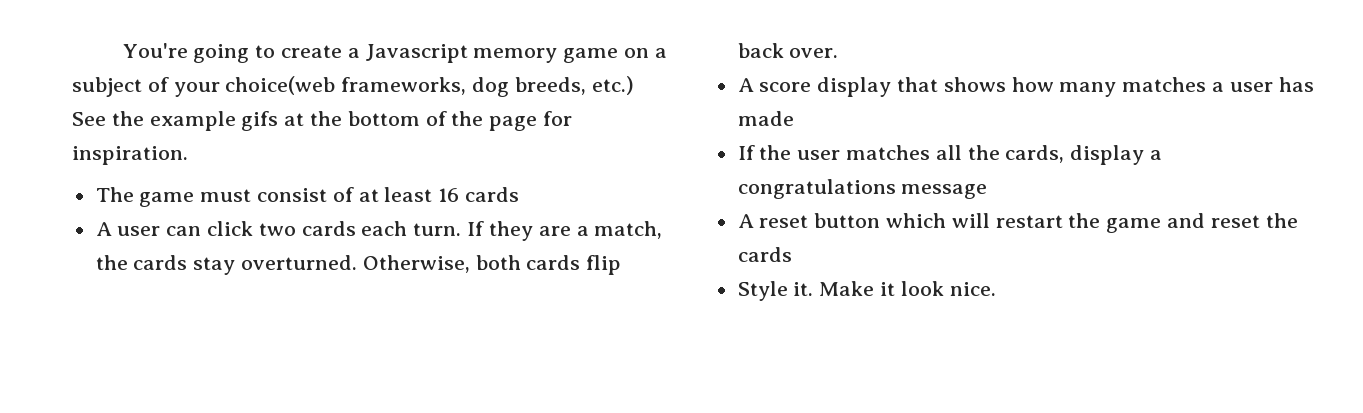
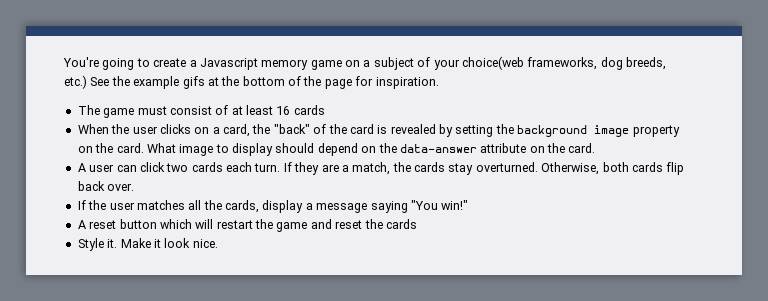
+ When the user clicks on a card, the "back" of the card is revealed by setting the background image property on the card. What image to display should depend on the data-answer attribute on the card.
- A score display that shows how many matches a user has made
- If the user matches all the cards, display a congratulations message
+ If the user matches all the cards, display a message saying "You win!"

